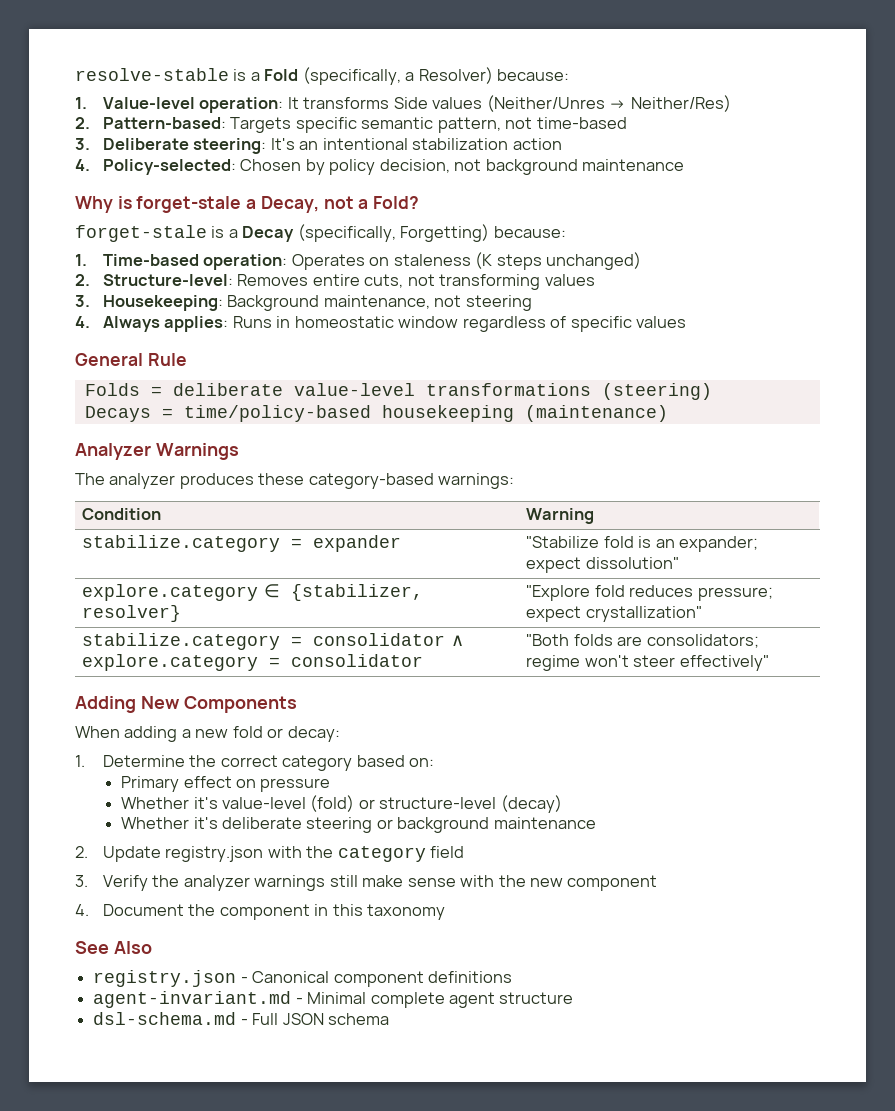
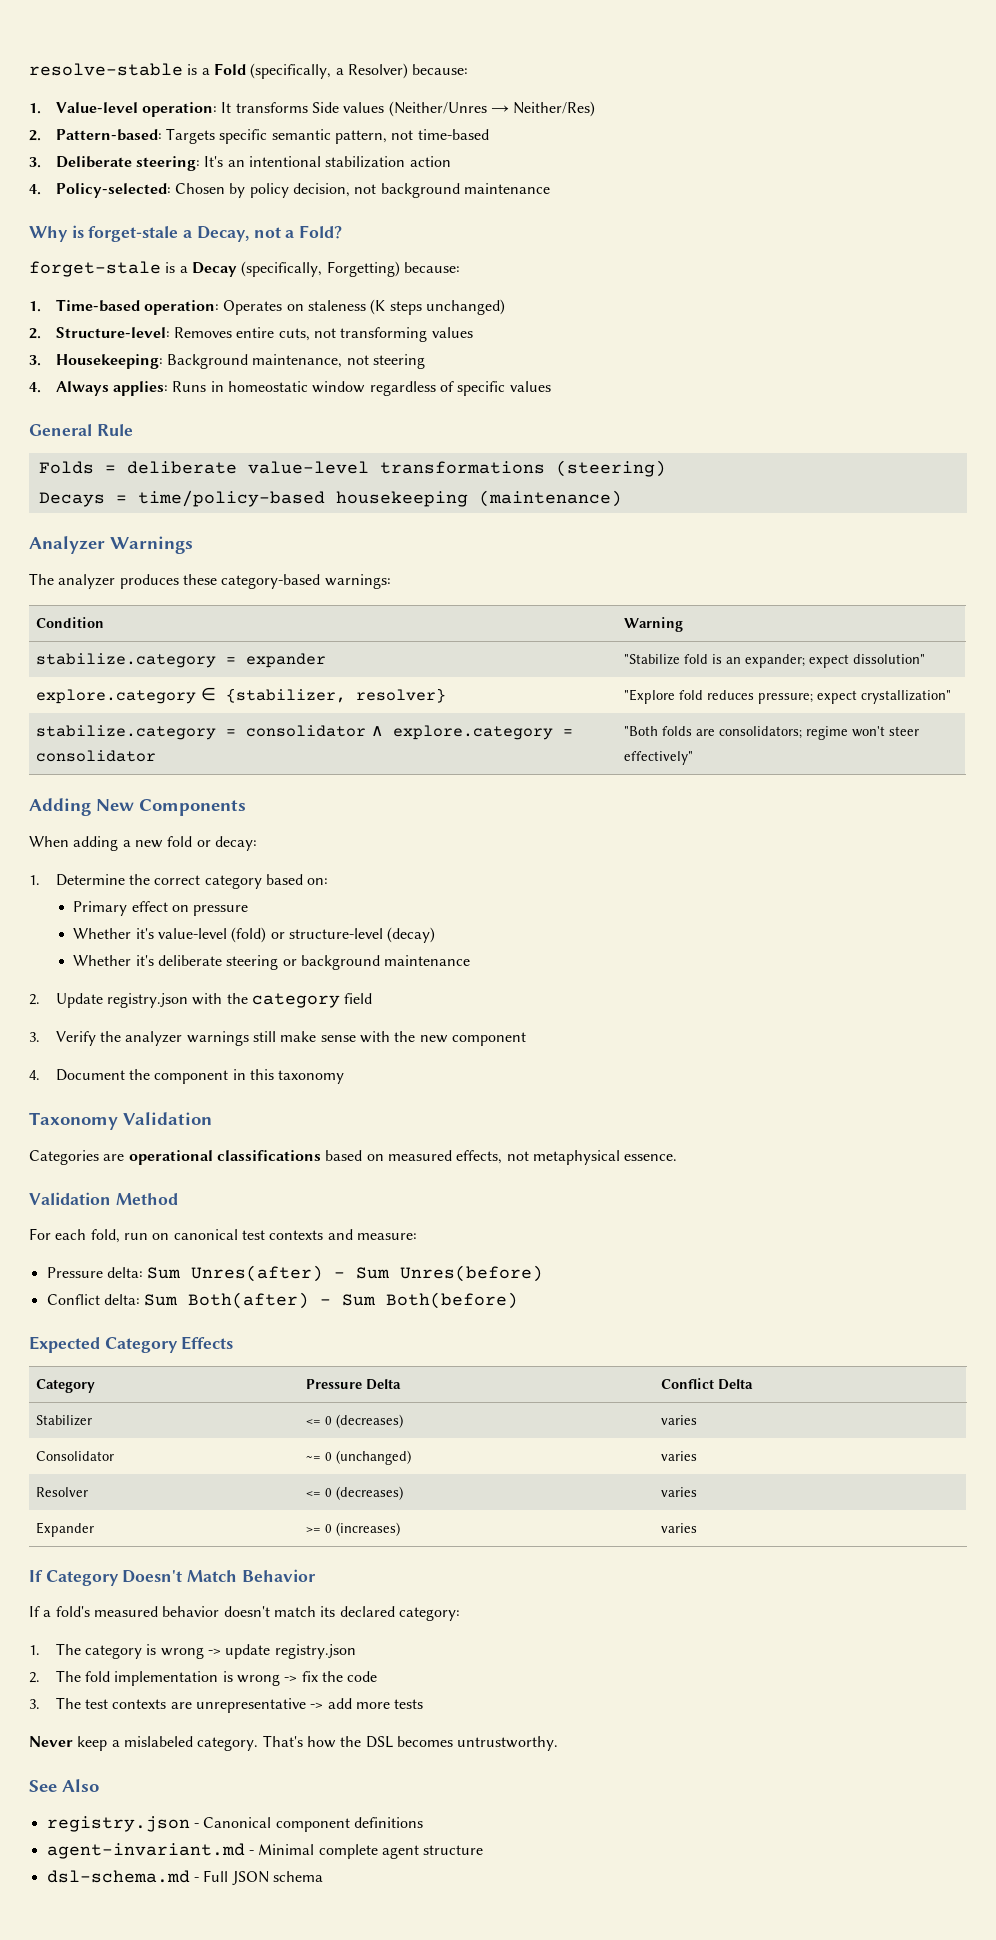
+ Taxonomy Validation
+ Categories are operational classifications based on measured effects, not metaphysical essence.
+ Validation Method
+ For each fold, run on canonical test contexts and measure:
+ Pressure delta: Sum Unres(after) - Sum Unres(before)
+ Conflict delta: Sum Both(after) - Sum Both(before)
+ Expected Category Effects
+ Category | Pressure Delta | Conflict Delta
+ Stabilizer | <= 0 (decreases) | varies
+ Consolidator | ~= 0 (unchanged) | varies
+ Resolver | <= 0 (decreases) | varies
+ Expander | >= 0 (increases) | varies
+ If Category Doesn't Match Behavior
+ If a fold's measured behavior doesn't match its declared category:
+ 1. The category is wrong -> update registry.json
+ 2. The fold implementation is wrong -> fix the code
+ 3. The test contexts are unrepresentative -> add more tests
+ Never keep a mislabeled category. That's how the DSL becomes untrustworthy.

